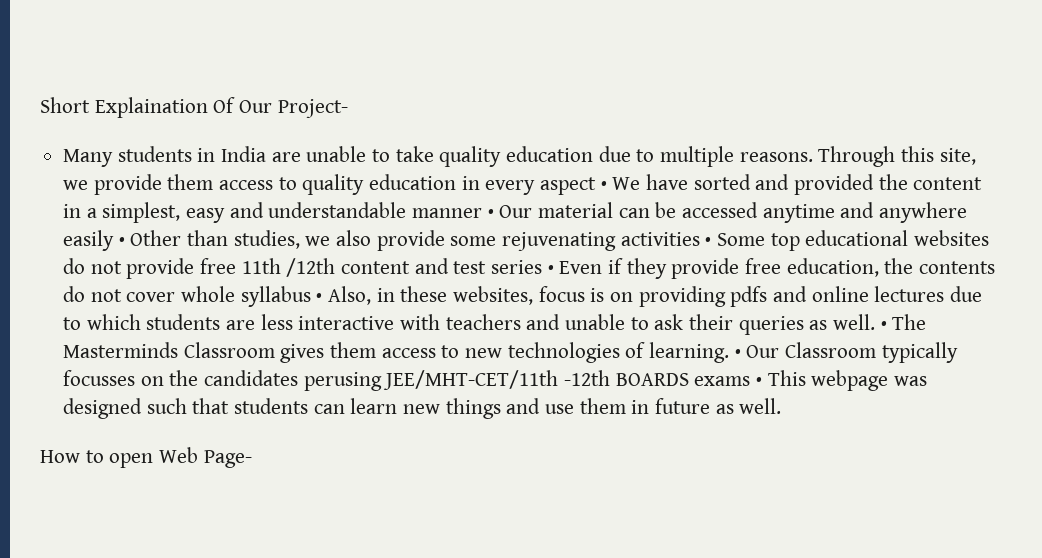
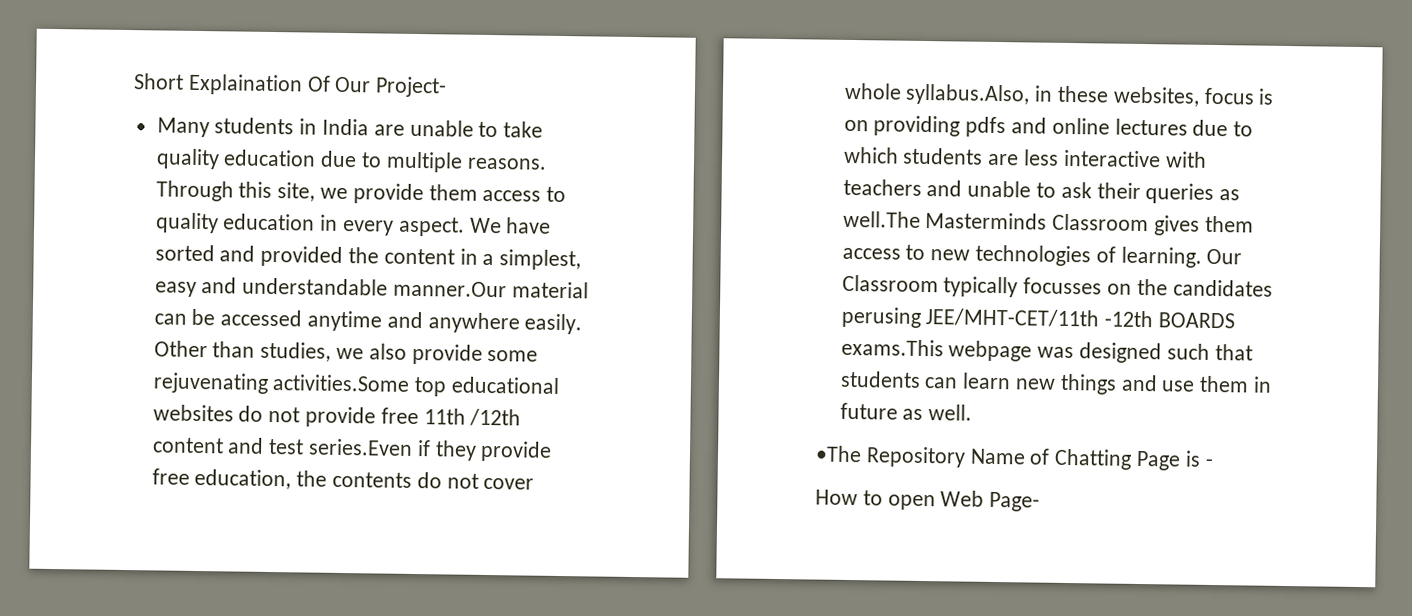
- Through this site, we provide them access to quality education in every aspect • We have sorted and provided the content in a simplest, easy and understandable manner • Our material can be accessed anytime and anywhere easily • Other than studies, we also provide some rejuvenating activities • Some top educational websites do not provide free 11th /12th content and test series • Even if they provide free education, the contents do not cover whole syllabus • Also, in these websites, focus is on providing pdfs and online lectures due to which students are less interactive with teachers and unable to ask their queries as well. • The Masterminds Classroom gives them access to new technologies of learning.
+ Through this site, we provide them access to quality education in every aspect. We have sorted and provided the content in a simplest, easy and understandable manner.Our material can be accessed anytime and anywhere easily. Other than studies, we also provide some rejuvenating activities.Some top educational websites do not provide free 11th /12th content and test series.Even if they provide free education, the contents do not cover whole syllabus.Also, in these websites, focus is on providing pdfs and online lectures due to which students are less interactive with teachers and unable to ask their queries as well.The Masterminds Classroom gives them access to new technologies of learning.
- • Our Classroom typically focusses on the candidates perusing JEE/MHT-CET/11th -12th BOARDS exams • This webpage was designed such that students can learn new things and use them in future as well.
+ Our Classroom typically focusses on the candidates perusing JEE/MHT-CET/11th -12th BOARDS exams.This webpage was designed such that students can learn new things and use them in future as well.
+ •The Repository Name of Chatting Page is -

